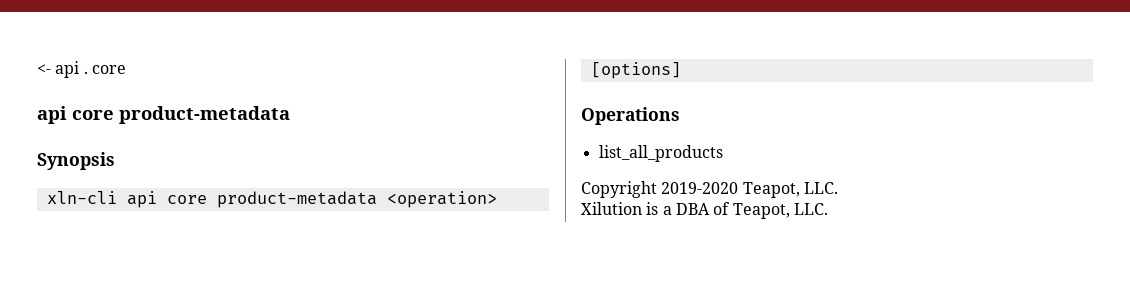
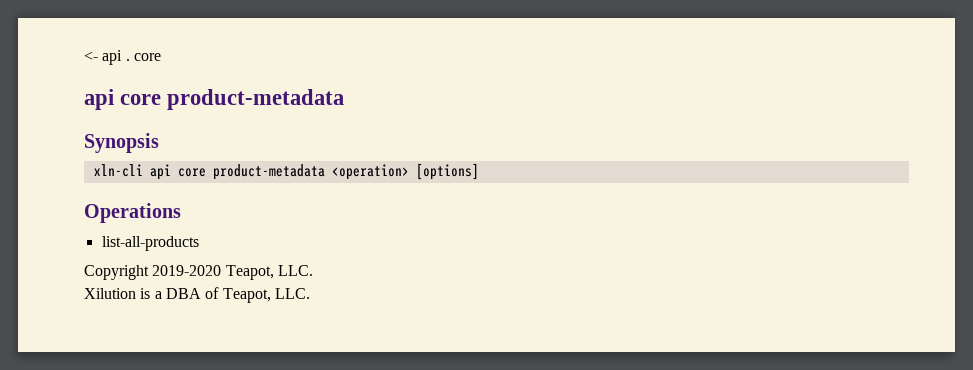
- list_all_products
+ list-all-products

